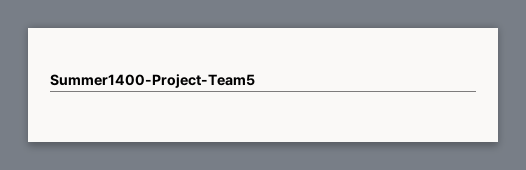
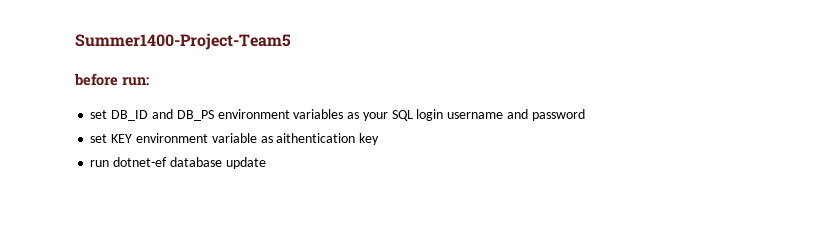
+ before run:
+ set DB_ID and DB_PS environment variables as your SQL login username and password
+ set KEY environment variable as aithentication key
+ run dotnet-ef database update

